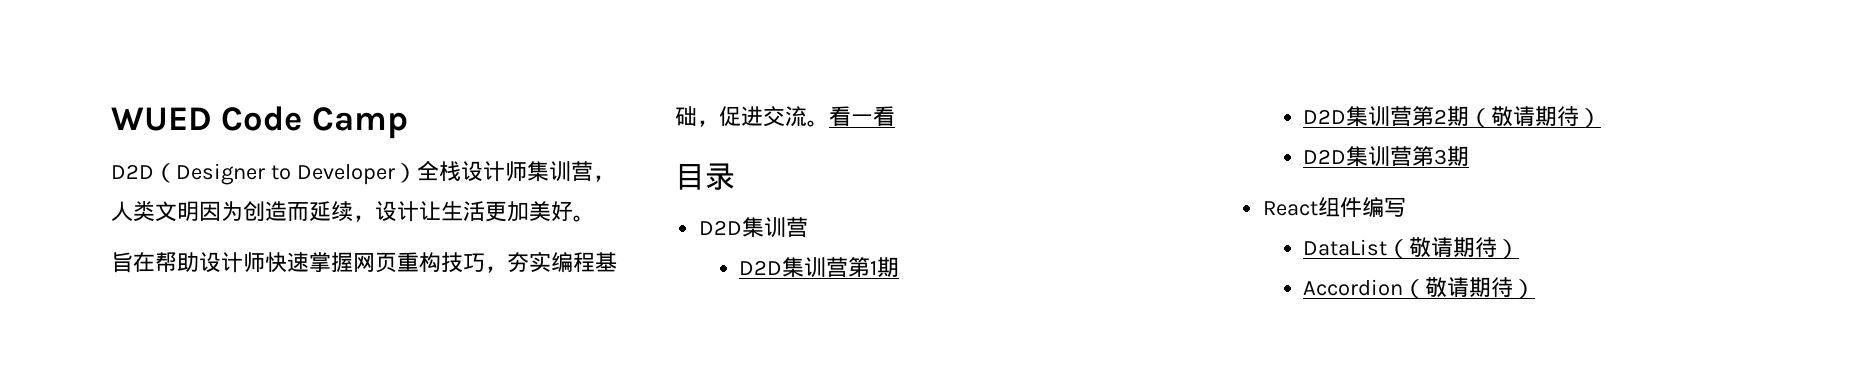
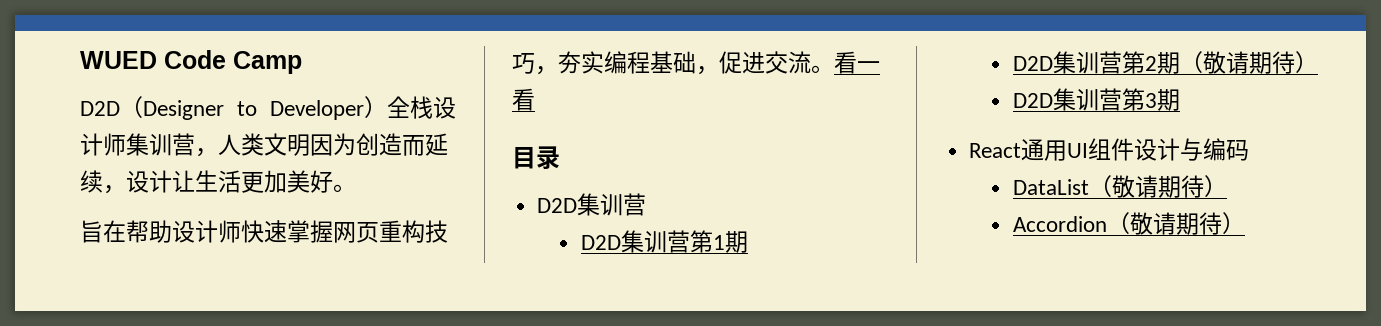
- React组件编写
+ React通用UI组件设计与编码

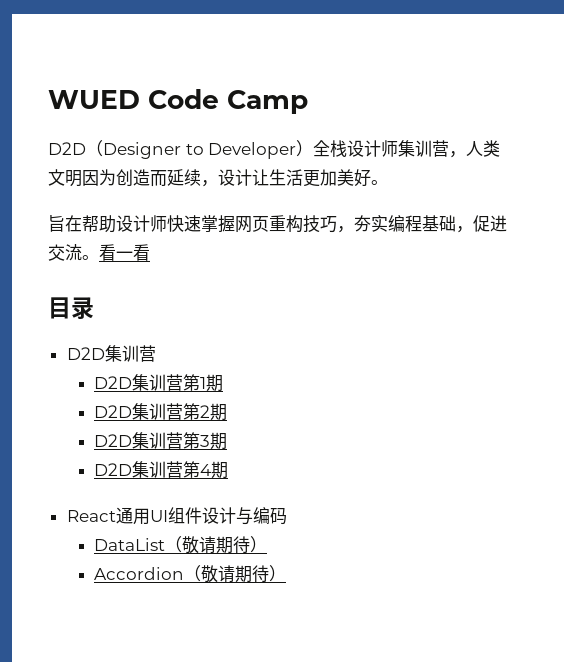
- D2D集训营第2期（敬请期待）
+ D2D集训营第2期
+ D2D集训营第4期

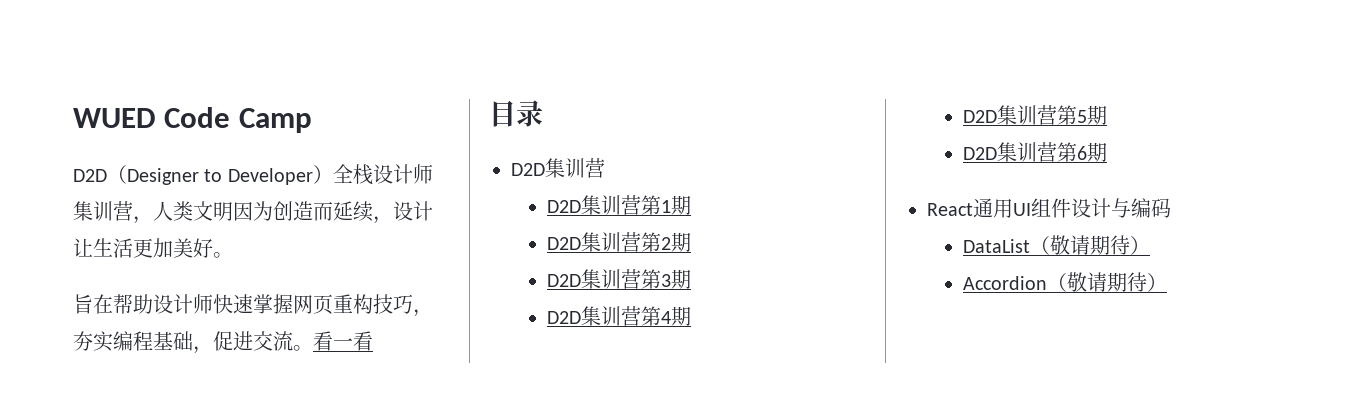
+ D2D集训营第5期
+ D2D集训营第6期

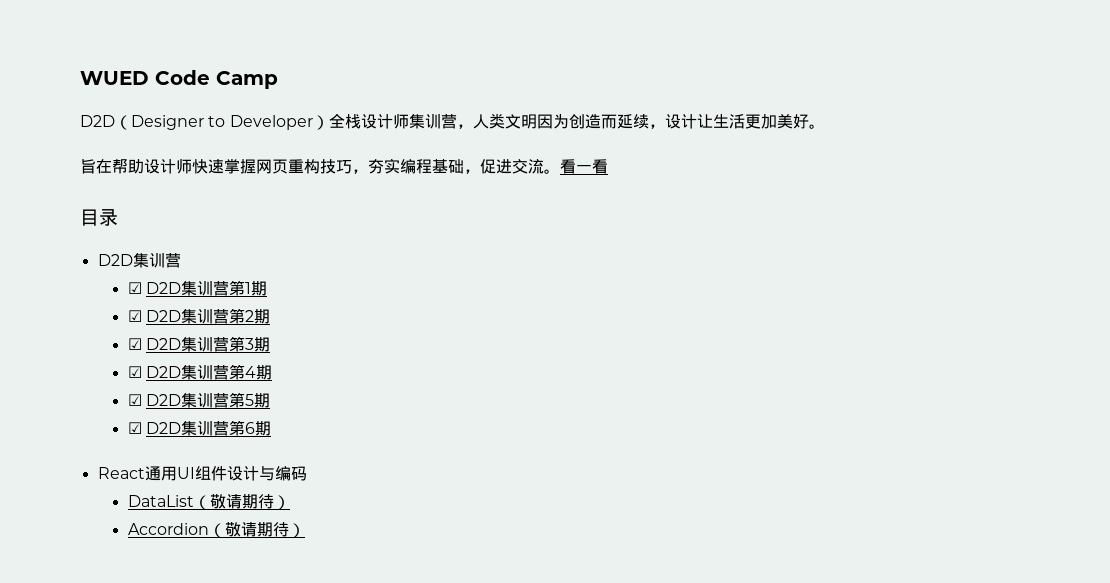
- D2D集训营第1期
+ ☑ D2D集训营第1期
- D2D集训营第2期
+ ☑ D2D集训营第2期
- D2D集训营第3期
+ ☑ D2D集训营第3期
- D2D集训营第4期
+ ☑ D2D集训营第4期
- D2D集训营第5期
+ ☑ D2D集训营第5期
- D2D集训营第6期
+ ☑ D2D集训营第6期

